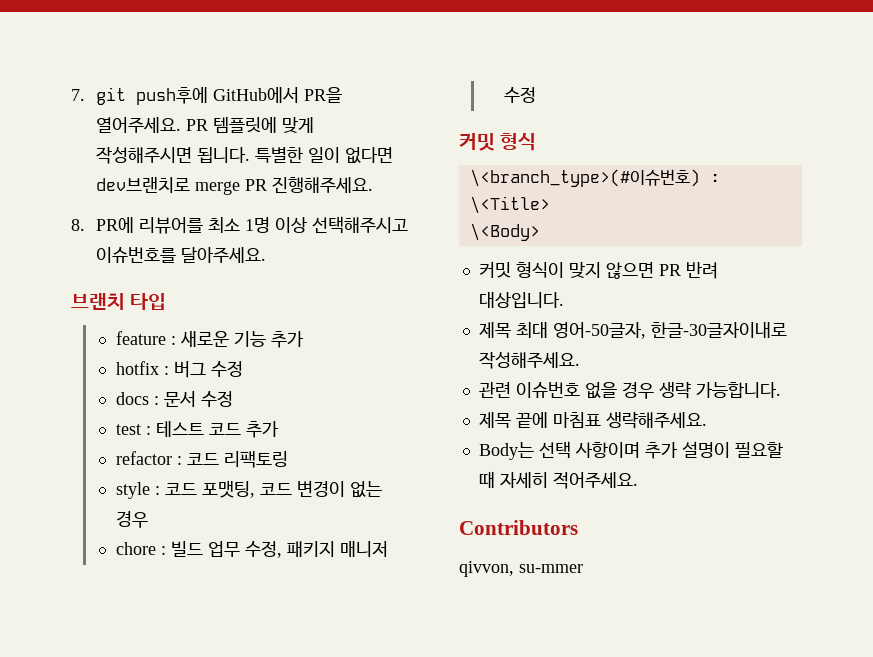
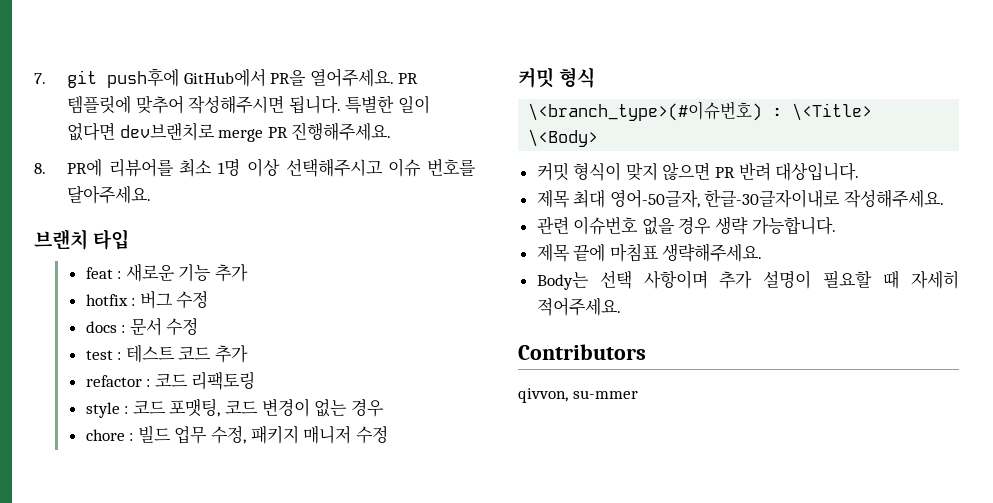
- PR 템플릿에 맞게 작성해주시면 됩니다.
+ PR 템플릿에 맞추어 작성해주시면 됩니다.
- 8. PR에 리뷰어를 최소 1명 이상 선택해주시고 이슈번호를 달아주세요.
+ 8. PR에 리뷰어를 최소 1명 이상 선택해주시고 이슈 번호를 달아주세요.
- feature : 새로운 기능 추가
+ feat : 새로운 기능 추가

